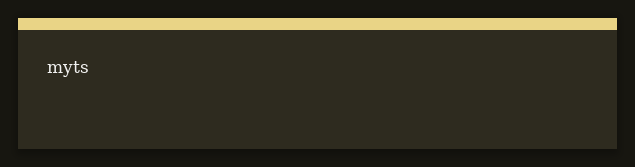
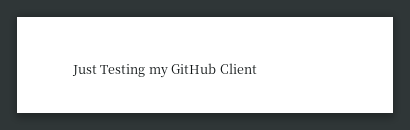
- myts
+ Just Testing my GitHub Client

